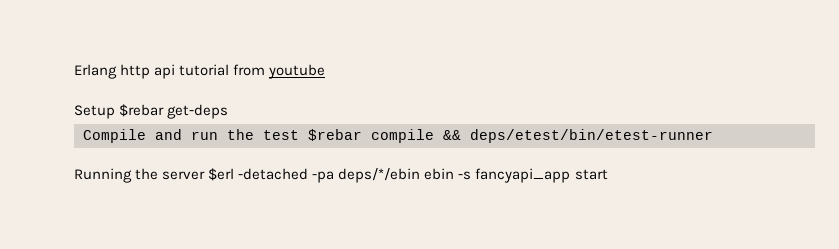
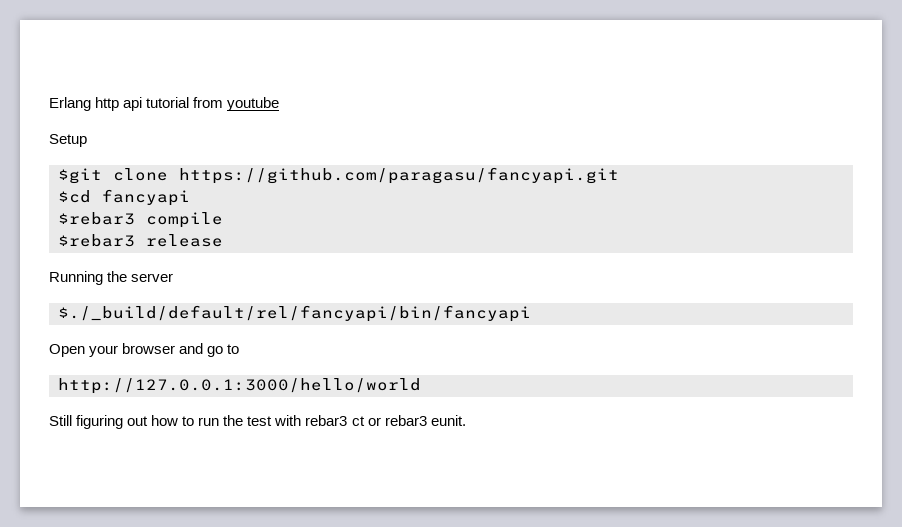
- Setup $rebar get-deps
- Compile and run the test $rebar compile && deps/etest/bin/etest-runner
+ Setup
+ $git clone https://github.com/paragasu/fancyapi.git
+ $cd fancyapi
+ $rebar3 compile
+ $rebar3 release
- Running the server $erl -detached -pa deps/*/ebin ebin -s fancyapi_app start
+ Running the server
+ $./_build/default/rel/fancyapi/bin/fancyapi
+ Open your browser and go to
+ http://127.0.0.1:3000/hello/world
+ Still figuring out how to run the test with rebar3 ct or rebar3 eunit.

